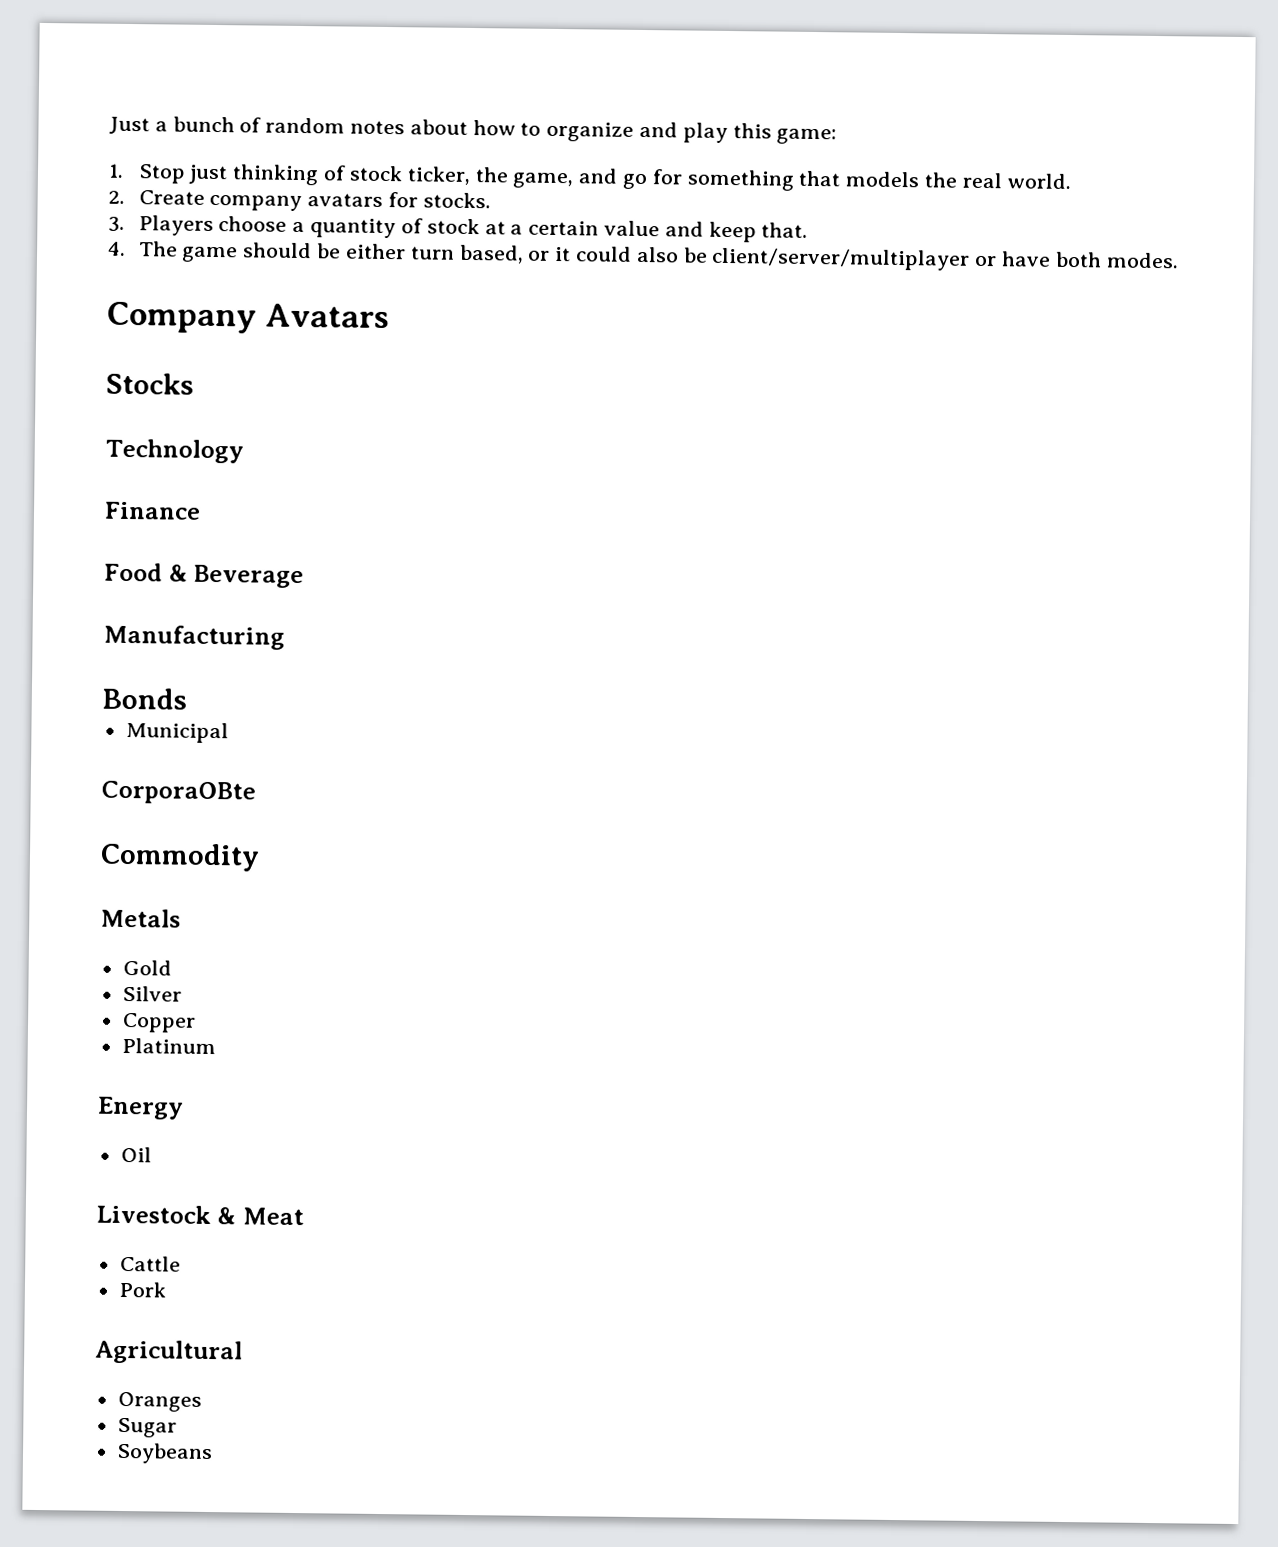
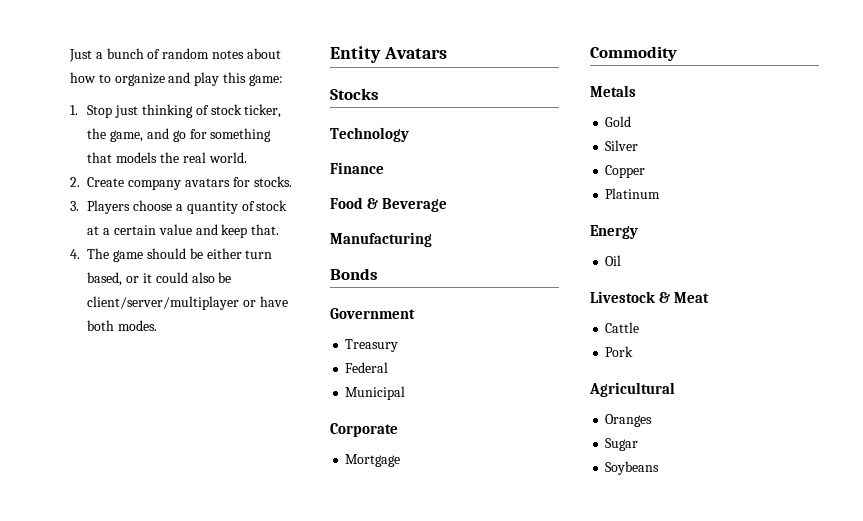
- Company Avatars
+ Entity Avatars
+ Government
+ Treasury
+ Federal
- CorporaOBte
+ Corporate
+ Mortgage

